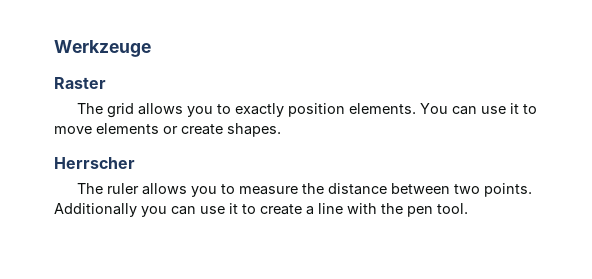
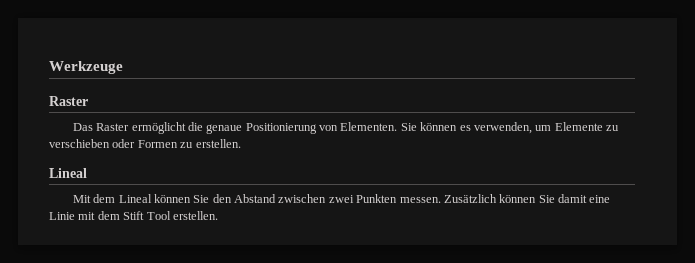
- The grid allows you to exactly position elements. You can use it to move elements or create shapes.
- Herrscher
- The ruler allows you to measure the distance between two points. Additionally you can use it to create a line with the pen tool.
+ Das Raster ermöglicht die genaue Positionierung von Elementen. Sie können es verwenden, um Elemente zu verschieben oder Formen zu erstellen.
+ Lineal
+ Mit dem Lineal können Sie den Abstand zwischen zwei Punkten messen. Zusätzlich können Sie damit eine Linie mit dem Stift Tool erstellen.

